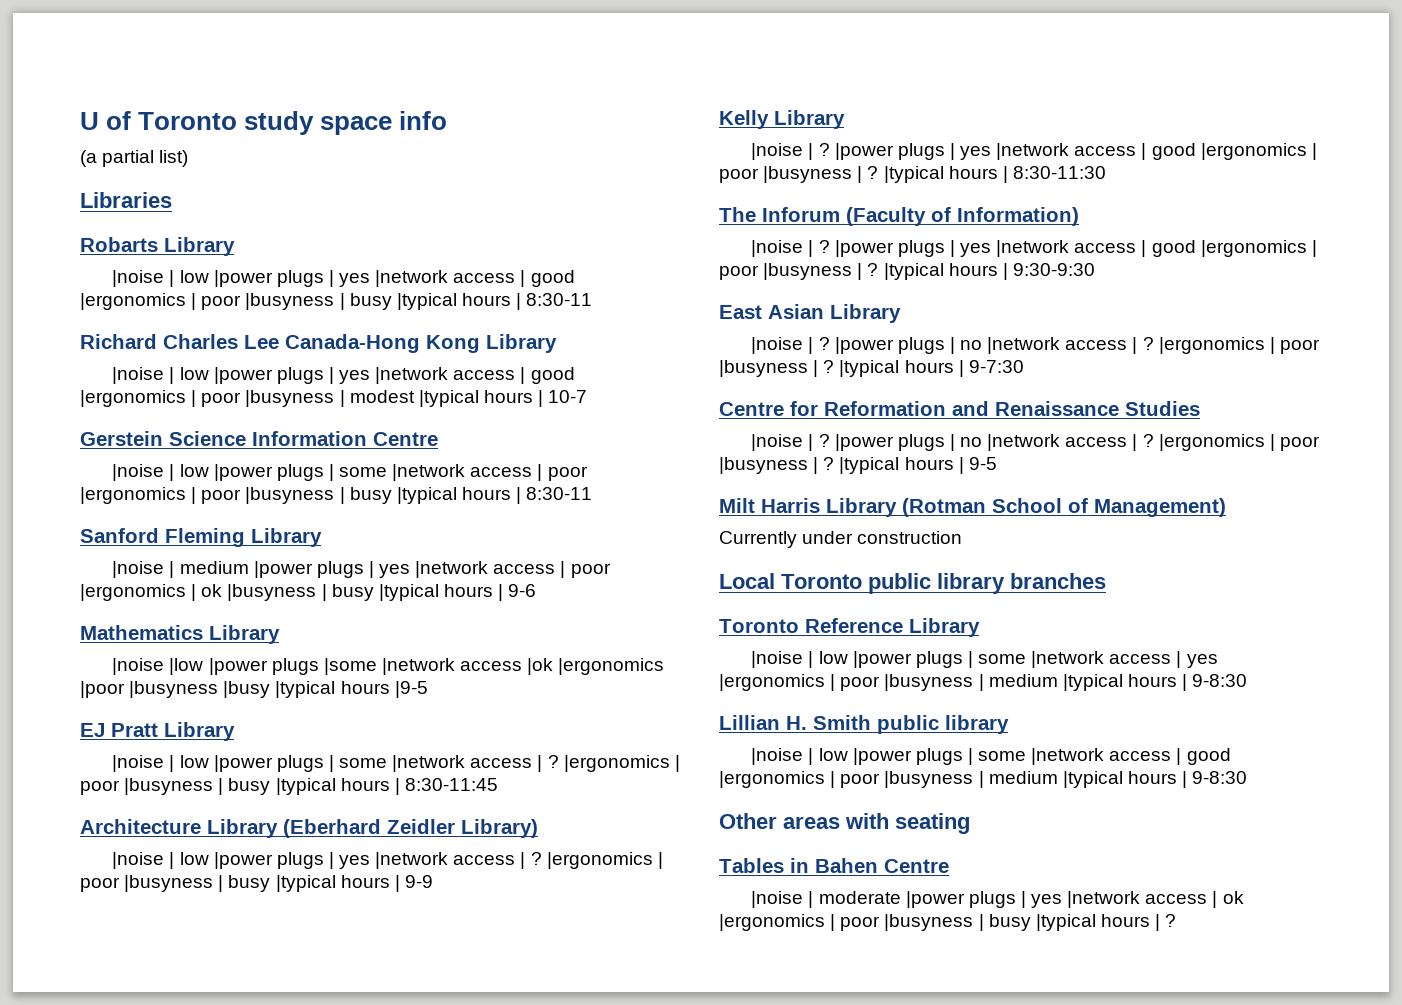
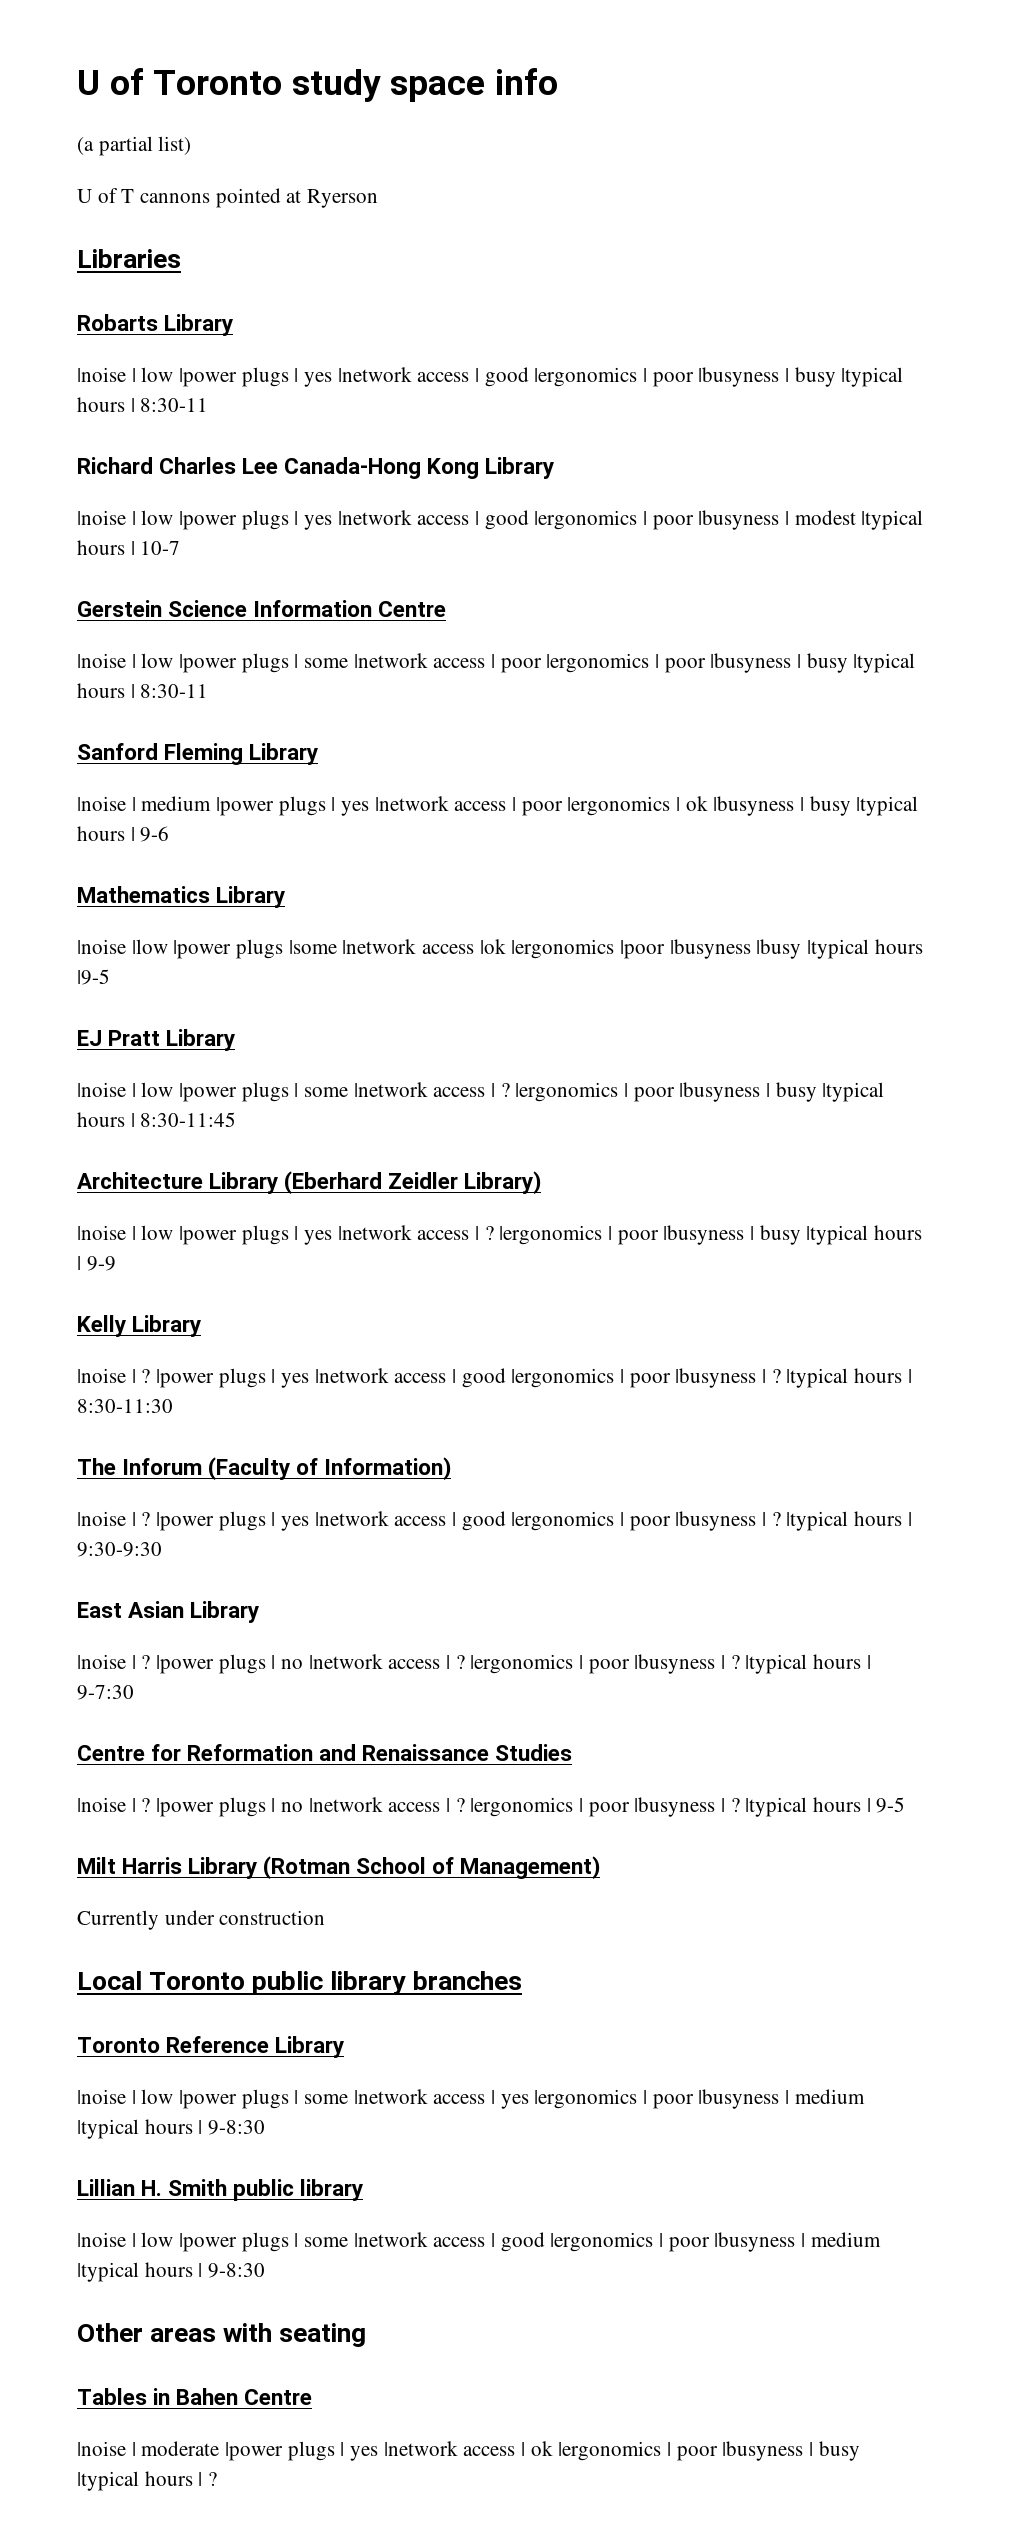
+ U of T cannons pointed at Ryerson

